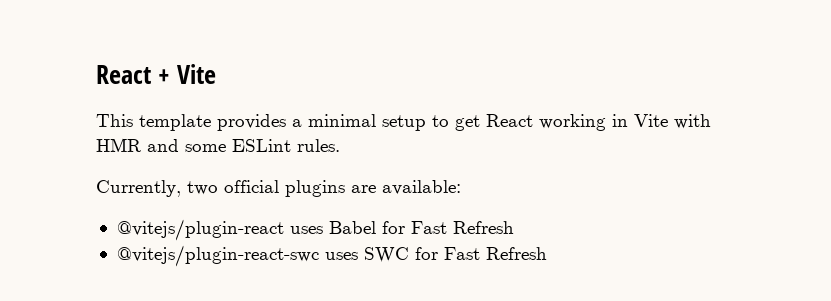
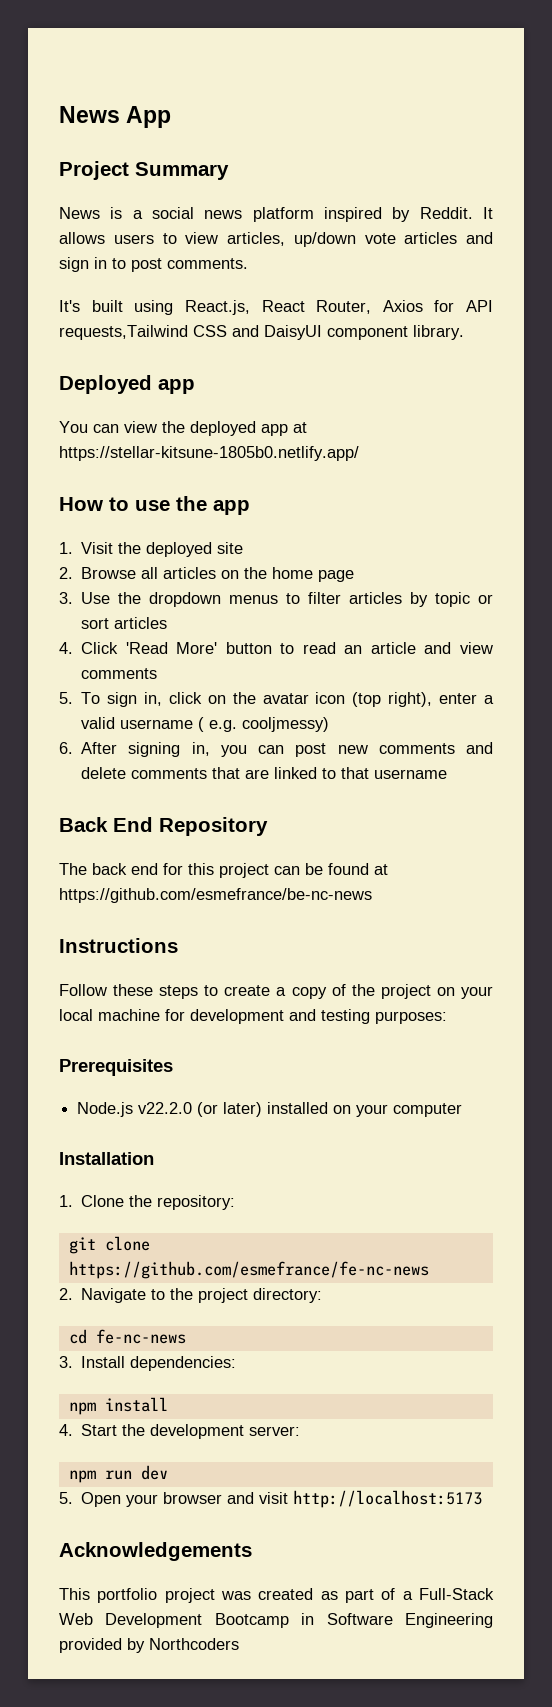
- React + Vite
- This template provides a minimal setup to get React working in Vite with HMR and some ESLint rules.
- Currently, two official plugins are available:
- @vitejs/plugin-react uses Babel for Fast Refresh
- @vitejs/plugin-react-swc uses SWC for Fast Refresh
+ News App
+ Project Summary
+ News is a social news platform inspired by Reddit. It allows users to view articles, up/down vote articles and sign in to post comments.
+ It's built using React.js, React Router, Axios for API requests,Tailwind CSS and DaisyUI component library.
+ Deployed app
+ You can view the deployed app at https://stellar-kitsune-1805b0.netlify.app/
+ How to use the app
+ 1. Visit the deployed site
+ 2. Browse all articles on the home page
+ 3. Use the dropdown menus to filter articles by topic or sort articles
+ 4. Click 'Read More' button to read an article and view comments
+ 5. To sign in, click on the avatar icon (top right), enter a valid username ( e.g. cooljmessy)
+ 6. After signing in, you can post new comments and delete comments that are linked to that username
+ Back End Repository
+ The back end for this project can be found at https://github.com/esmefrance/be-nc-news
+ Instructions
+ Follow these steps to create a copy of the project on your local machine for development and testing purposes:
+ Prerequisites
+ Node.js v22.2.0 (or later) installed on your computer
+ Installation
+ 1. Clone the repository:
+ git clone https://github.com/esmefrance/fe-nc-news
+ 2. Navigate to the project directory:
+ cd fe-nc-news
+ 3. Install dependencies:
+ npm install
+ 4. Start the development server:
+ npm run dev
+ 5. Open your browser and visit http://localhost:5173
+ Acknowledgements
+ This portfolio project was created as part of a Full-Stack Web Development Bootcamp in Software Engineering provided by Northcoders

